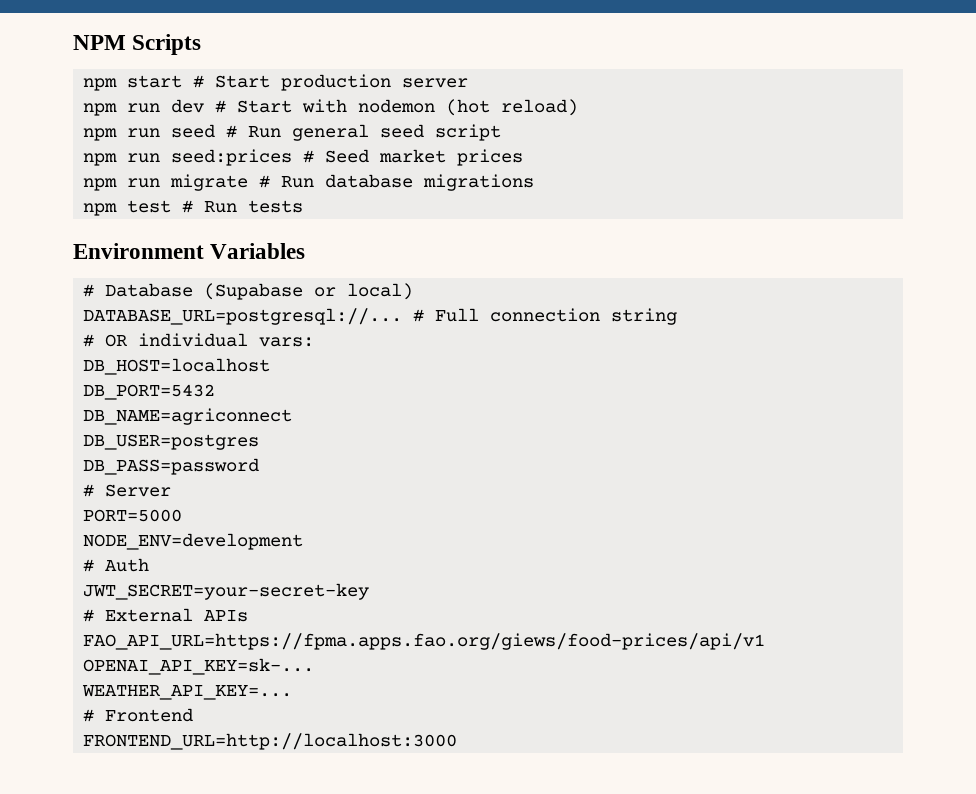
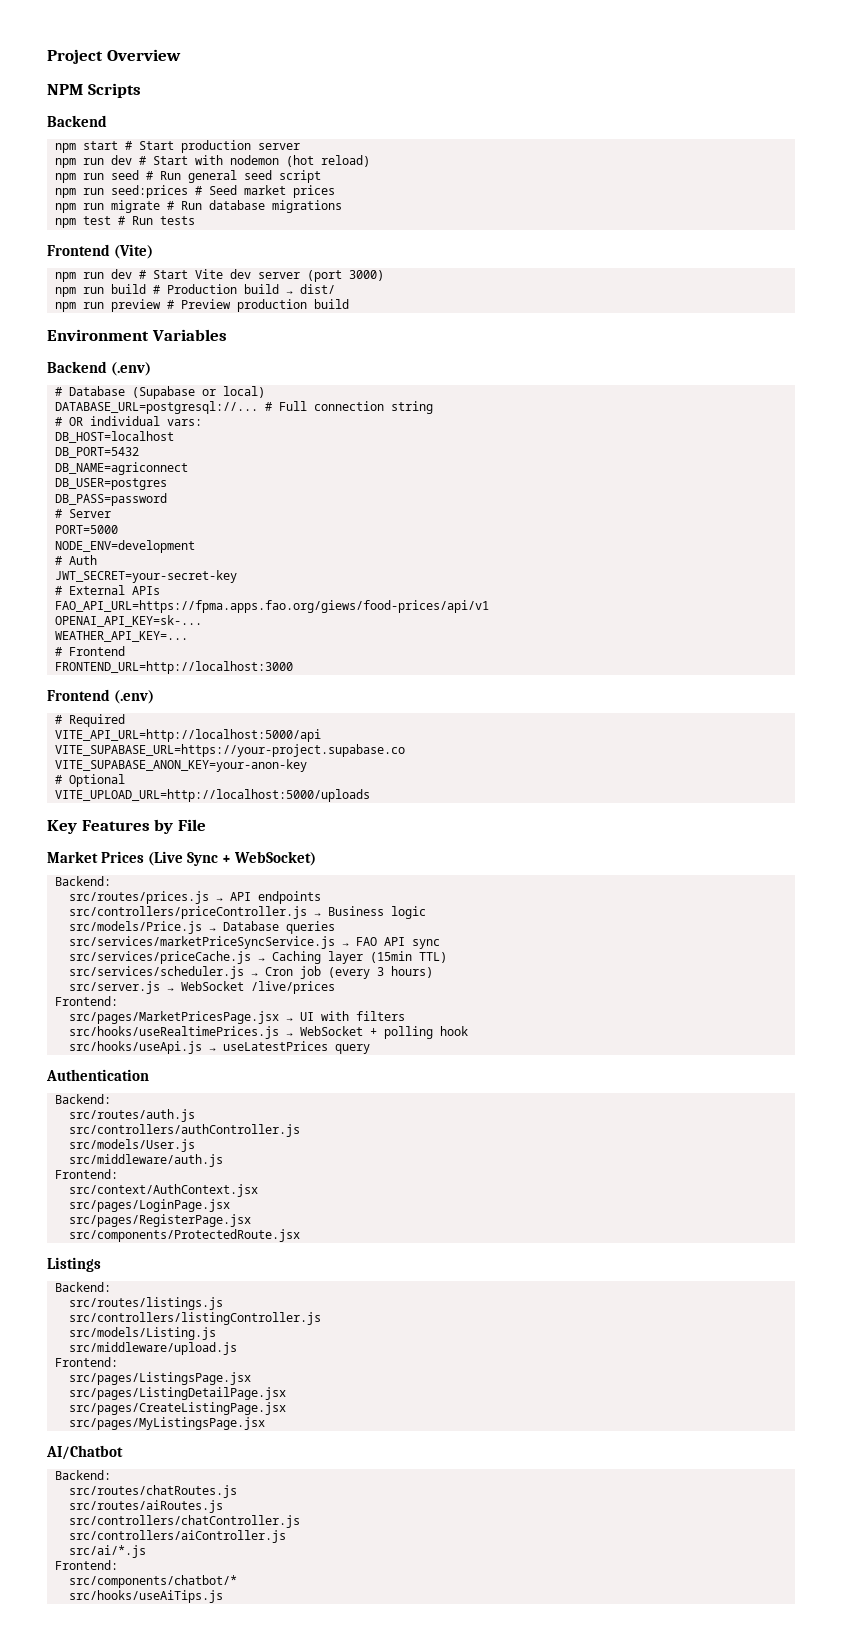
+ Project Overview
  NPM Scripts
+ Backend
+ Frontend (Vite)
+ npm run dev # Start Vite dev server (port 3000)
+ npm run build # Production build → dist/
+ npm run preview # Preview production build
+ Backend (.env)
+ Frontend (.env)
+ # Required
+ VITE_API_URL=http://localhost:5000/api
+ VITE_SUPABASE_URL=https://your-project.supabase.co
+ VITE_SUPABASE_ANON_KEY=your-anon-key
+ # Optional
+ VITE_UPLOAD_URL=http://localhost:5000/uploads
+ Key Features by File
+ Market Prices (Live Sync + WebSocket)
+ Backend:
+ src/routes/prices.js → API endpoints
+ src/controllers/priceController.js → Business logic
+ src/models/Price.js → Database queries
+ src/services/marketPriceSyncService.js → FAO API sync
+ src/services/priceCache.js → Caching layer (15min TTL)
+ src/services/scheduler.js → Cron job (every 3 hours)
+ src/server.js → WebSocket /live/prices
+ Frontend:
+ src/pages/MarketPricesPage.jsx → UI with filters
+ src/hooks/useRealtimePrices.js → WebSocket + polling hook
+ src/hooks/useApi.js → useLatestPrices query
+ Authentication
+ Backend:
+ src/routes/auth.js
+ src/controllers/authController.js
+ src/models/User.js
+ src/middleware/auth.js
+ Frontend:
+ src/context/AuthContext.jsx
+ src/pages/LoginPage.jsx
+ src/pages/RegisterPage.jsx
+ src/components/ProtectedRoute.jsx
+ Listings
+ Backend:
+ src/routes/listings.js
+ src/controllers/listingController.js
+ src/models/Listing.js
+ src/middleware/upload.js
+ Frontend:
+ src/pages/ListingsPage.jsx
+ src/pages/ListingDetailPage.jsx
+ src/pages/CreateListingPage.jsx
+ src/pages/MyListingsPage.jsx
+ AI/Chatbot
+ Backend:
+ src/routes/chatRoutes.js
+ src/routes/aiRoutes.js
+ src/controllers/chatController.js
+ src/controllers/aiController.js
+ src/ai/*.js
+ Frontend:
+ src/components/chatbot/*
+ src/hooks/useAiTips.js

